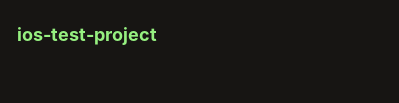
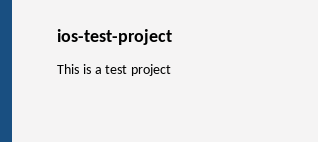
+ This is a test project

